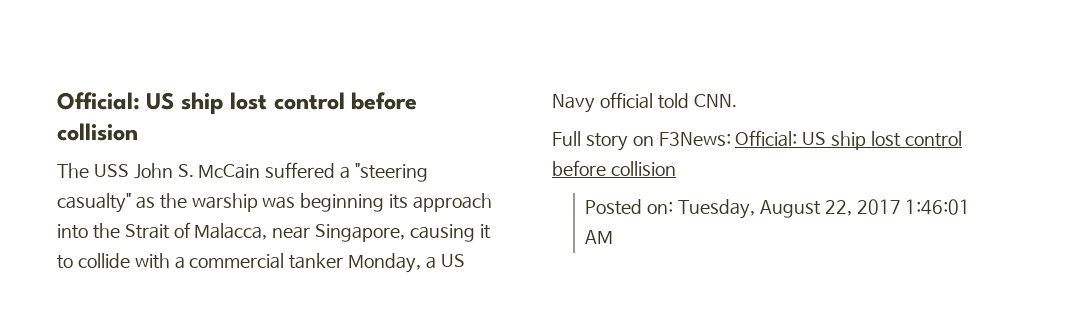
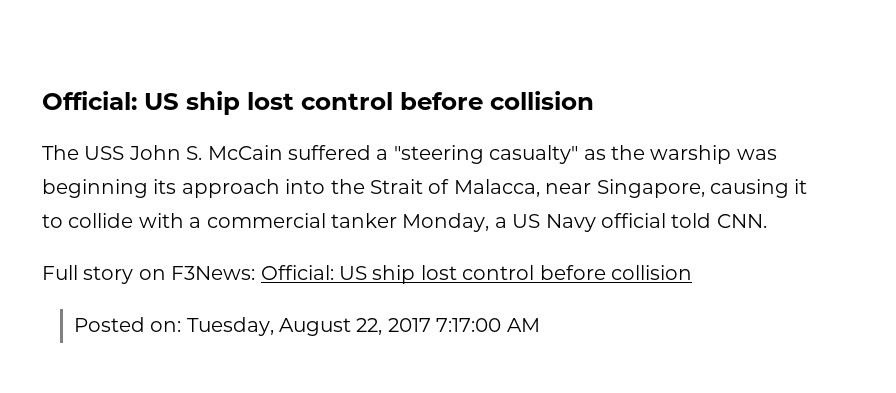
- Posted on: Tuesday, August 22, 2017 1:46:01 AM
+ Posted on: Tuesday, August 22, 2017 7:17:00 AM

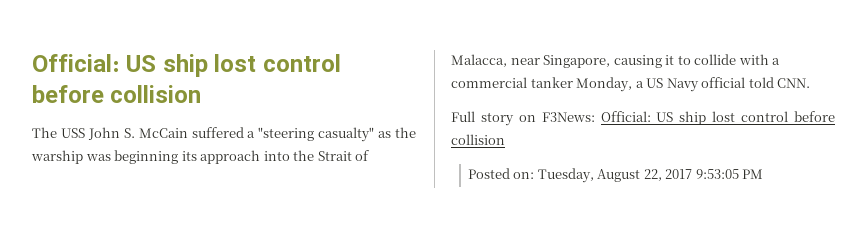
- Posted on: Tuesday, August 22, 2017 7:17:00 AM
+ Posted on: Tuesday, August 22, 2017 9:53:05 PM

